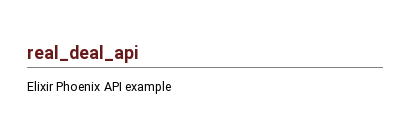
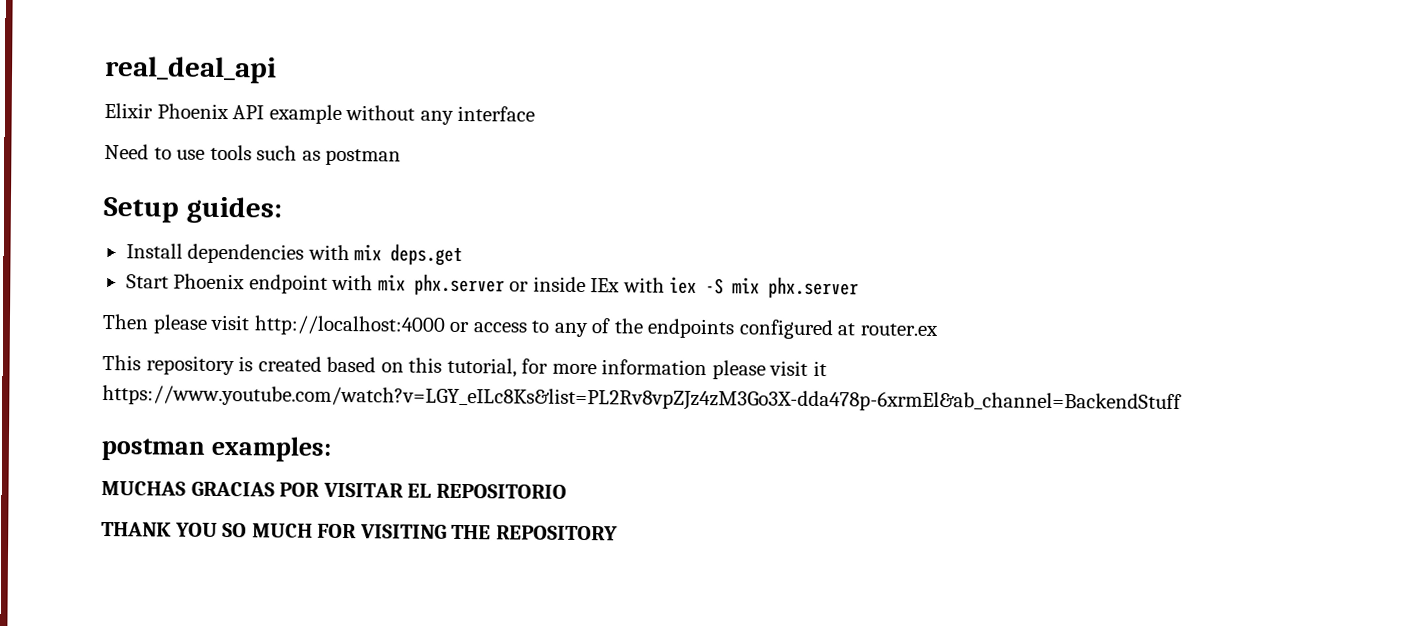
- Elixir Phoenix API example
+ Elixir Phoenix API example without any interface
+ Need to use tools such as postman
+ Setup guides:
+ Install dependencies with mix deps.get
+ Start Phoenix endpoint with mix phx.server or inside IEx with iex -S mix phx.server
+ Then please visit http://localhost:4000 or access to any of the endpoints configured at router.ex
+ This repository is created based on this tutorial, for more information please visit it https://www.youtube.com/watch?v=LGY_eILc8Ks&list=PL2Rv8vpZJz4zM3Go3X-dda478p-6xrmEl&ab_channel=BackendStuff
+ postman examples:
+ MUCHAS GRACIAS POR VISITAR EL REPOSITORIO
+ THANK YOU SO MUCH FOR VISITING THE REPOSITORY

